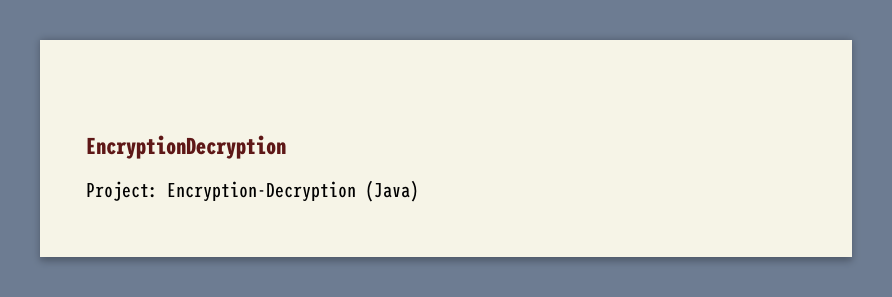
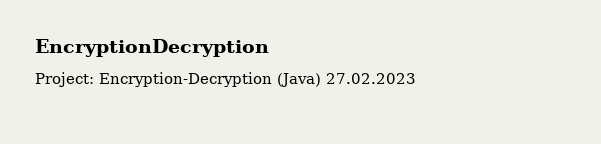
- Project: Encryption-Decryption (Java)
+ Project: Encryption-Decryption (Java) 27.02.2023

